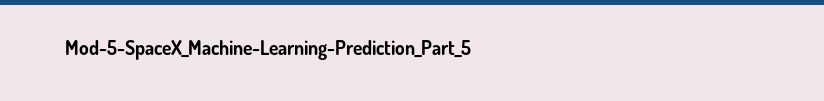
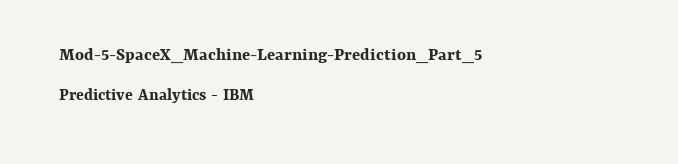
+ Predictive Analytics - IBM

